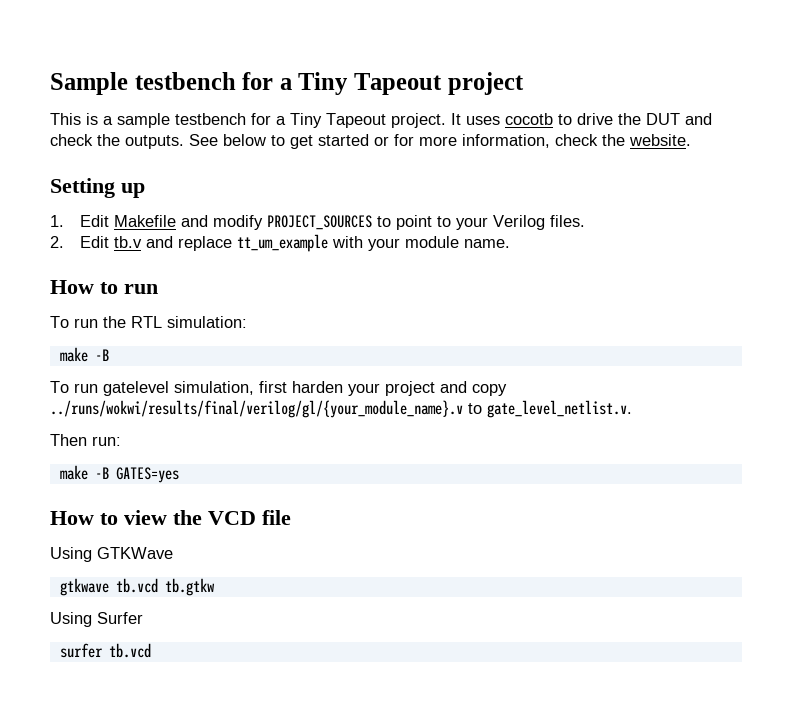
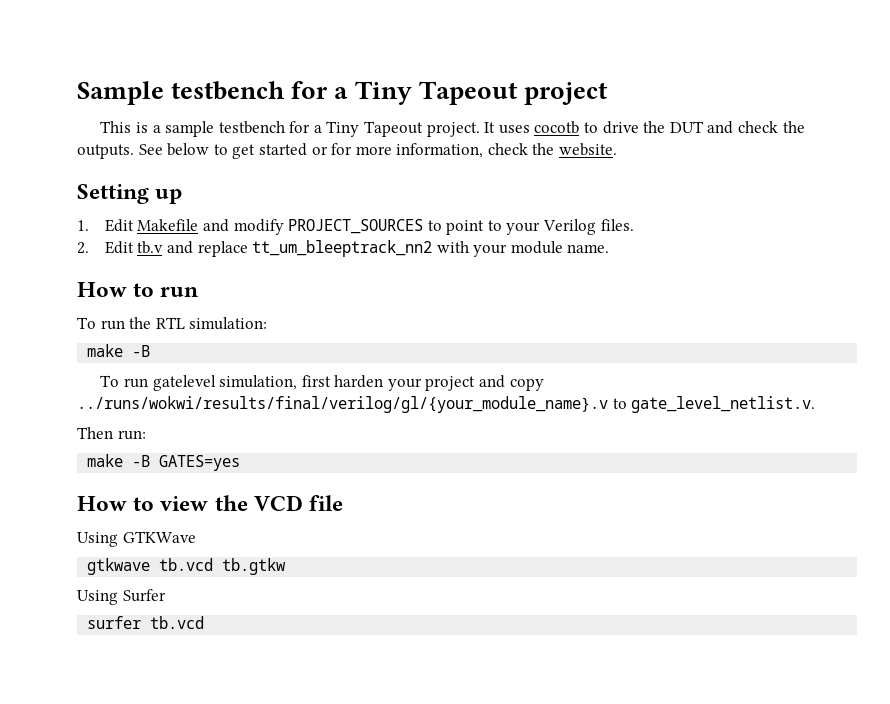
- 2. Edit tb.v and replace tt_um_example with your module name.
+ 2. Edit tb.v and replace tt_um_bleeptrack_nn2 with your module name.

